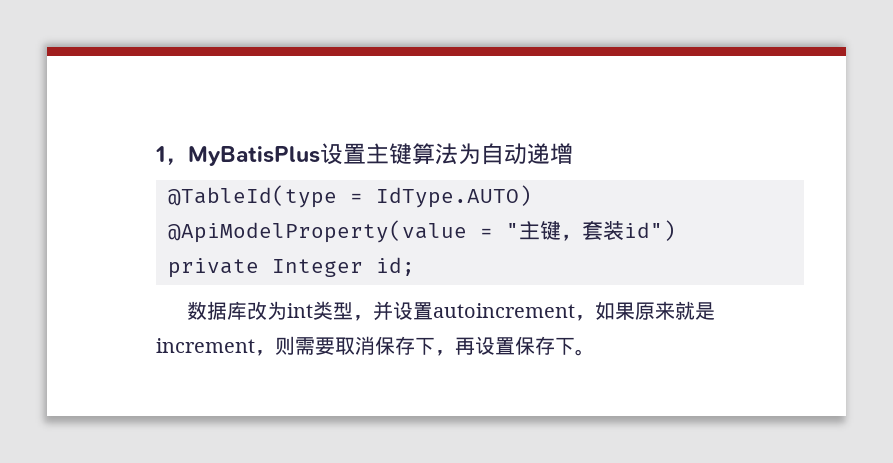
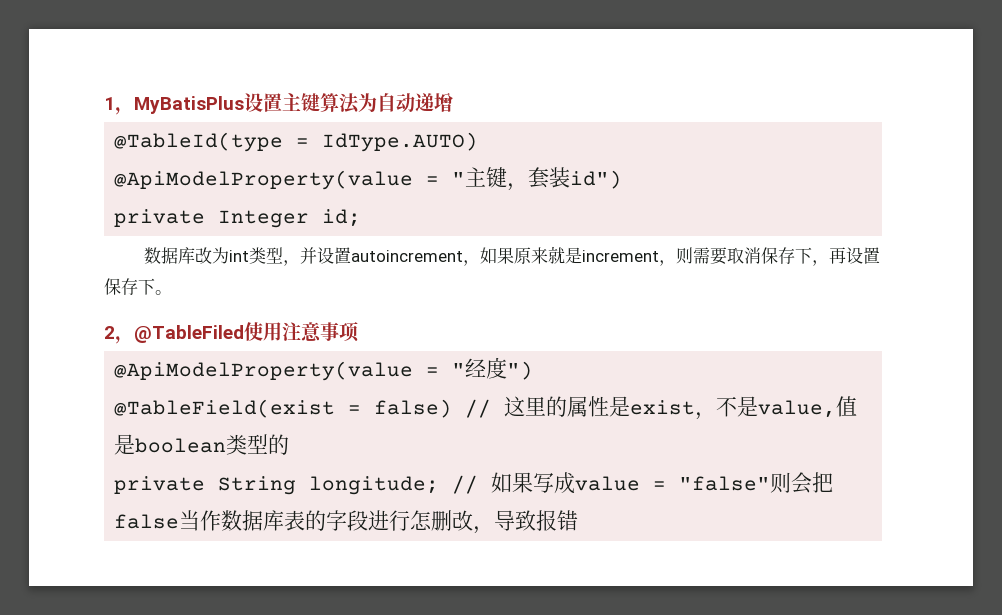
+ 2，@TableFiled使用注意事项
+ @ApiModelProperty(value = "经度")
+ @TableField(exist = false) // 这里的属性是exist，不是value,值是boolean类型的
+ private String longitude; // 如果写成value = "false"则会把false当作数据库表的字段进行怎删改，导致报错

